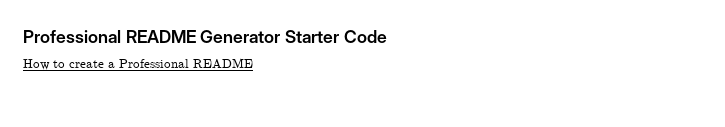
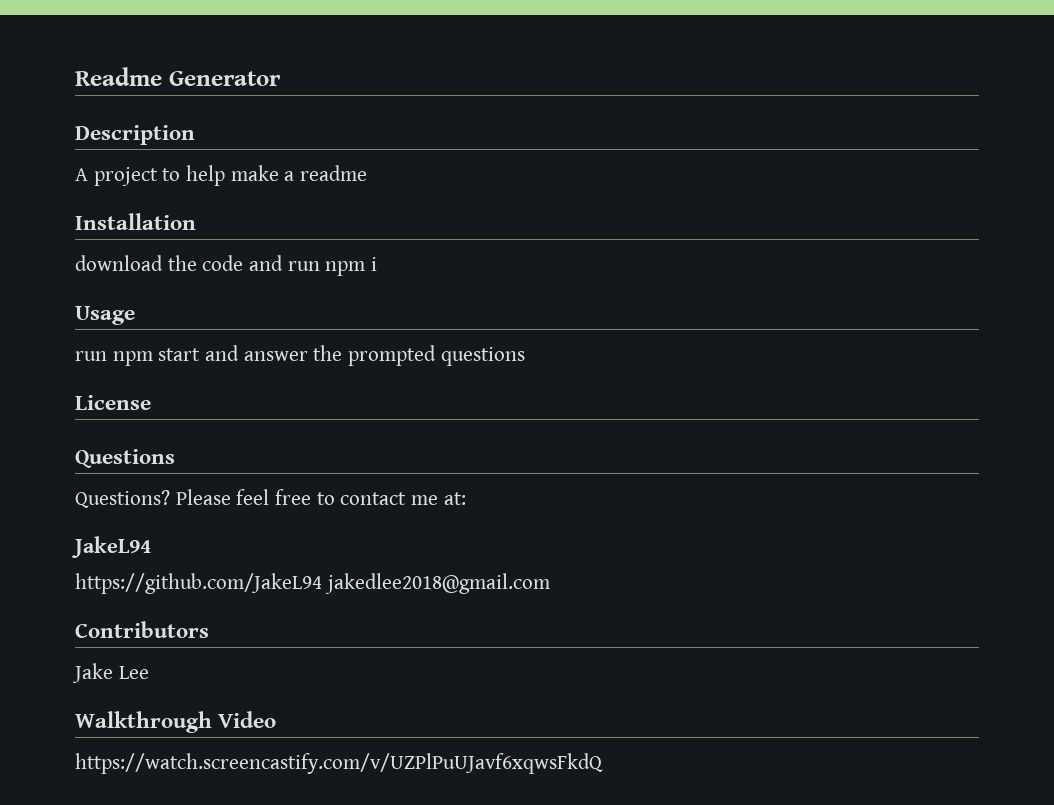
- Professional README Generator Starter Code
- How to create a Professional README
+ Readme Generator
+ Description
+ A project to help make a readme
+ Installation
+ download the code and run npm i
+ Usage
+ run npm start and answer the prompted questions
+ License
+ Questions
+ Questions? Please feel free to contact me at:
+ JakeL94
+ https://github.com/JakeL94 jakedlee2018@gmail.com
+ Contributors
+ Jake Lee
+ Walkthrough Video
+ https://watch.screencastify.com/v/UZPlPuUJavf6xqwsFkdQ

